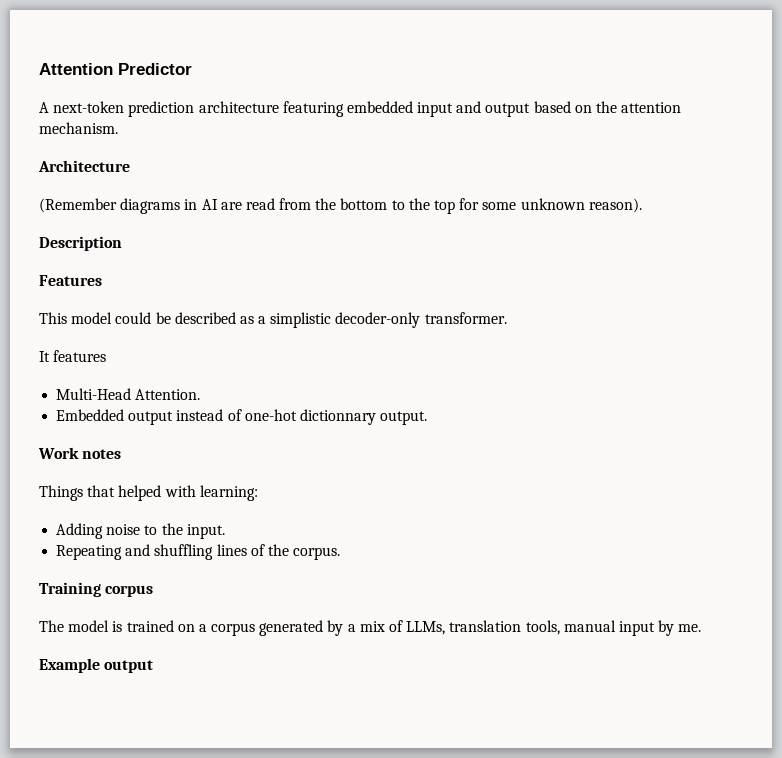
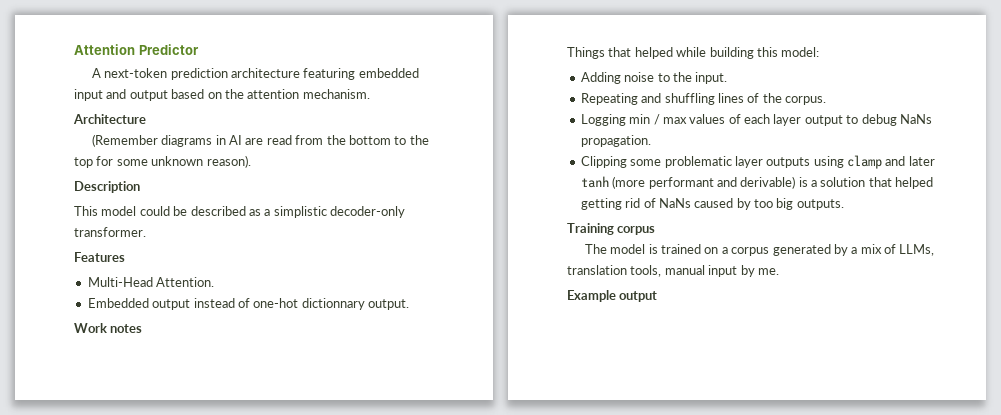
- Features
- It features
+ Features
- Things that helped with learning:
+ Things that helped while building this model:
+ Logging min / max values of each layer output to debug NaNs propagation.
+ Clipping some problematic layer outputs using clamp and later tanh (more performant and derivable) is a solution that helped getting rid of NaNs caused by too big outputs.

